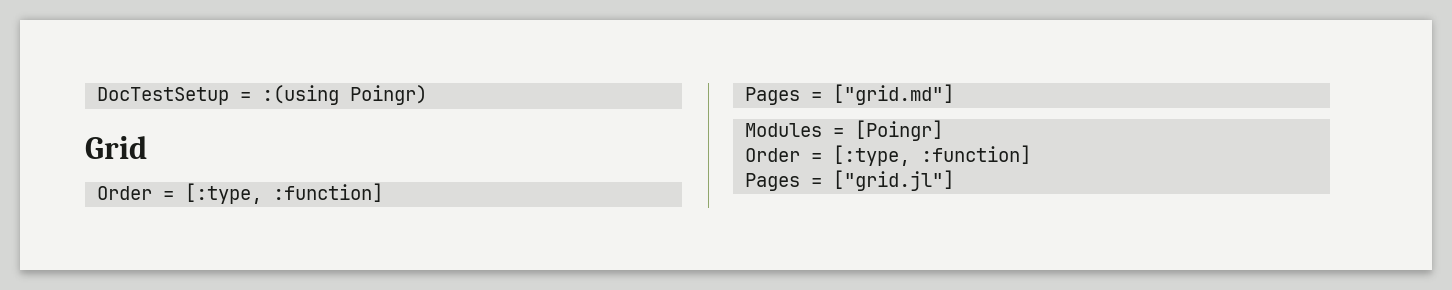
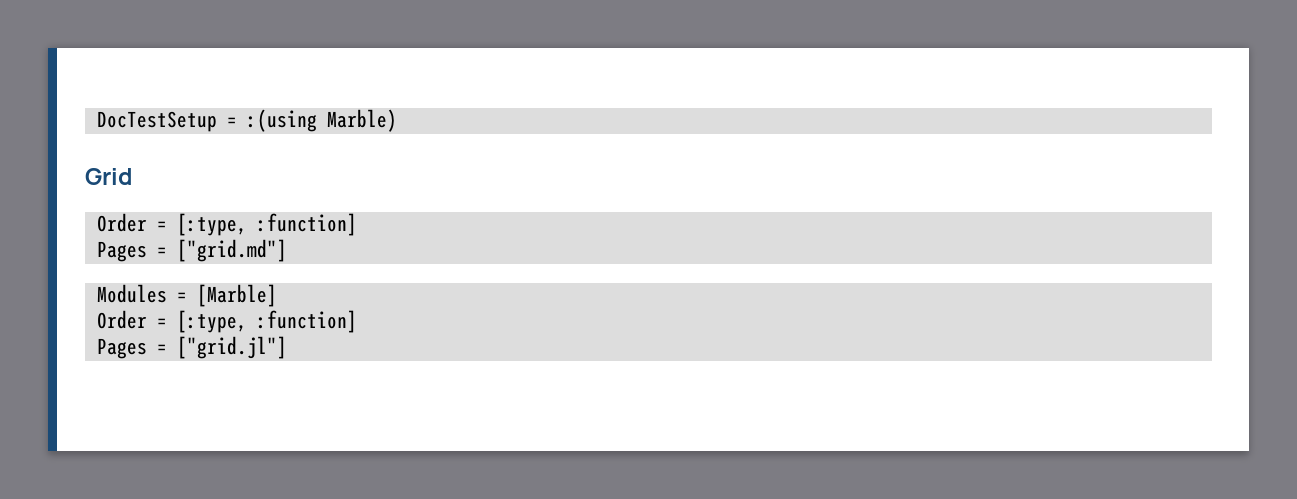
- DocTestSetup = :(using Poingr)
+ DocTestSetup = :(using Marble)
- Modules = [Poingr]
+ Modules = [Marble]

